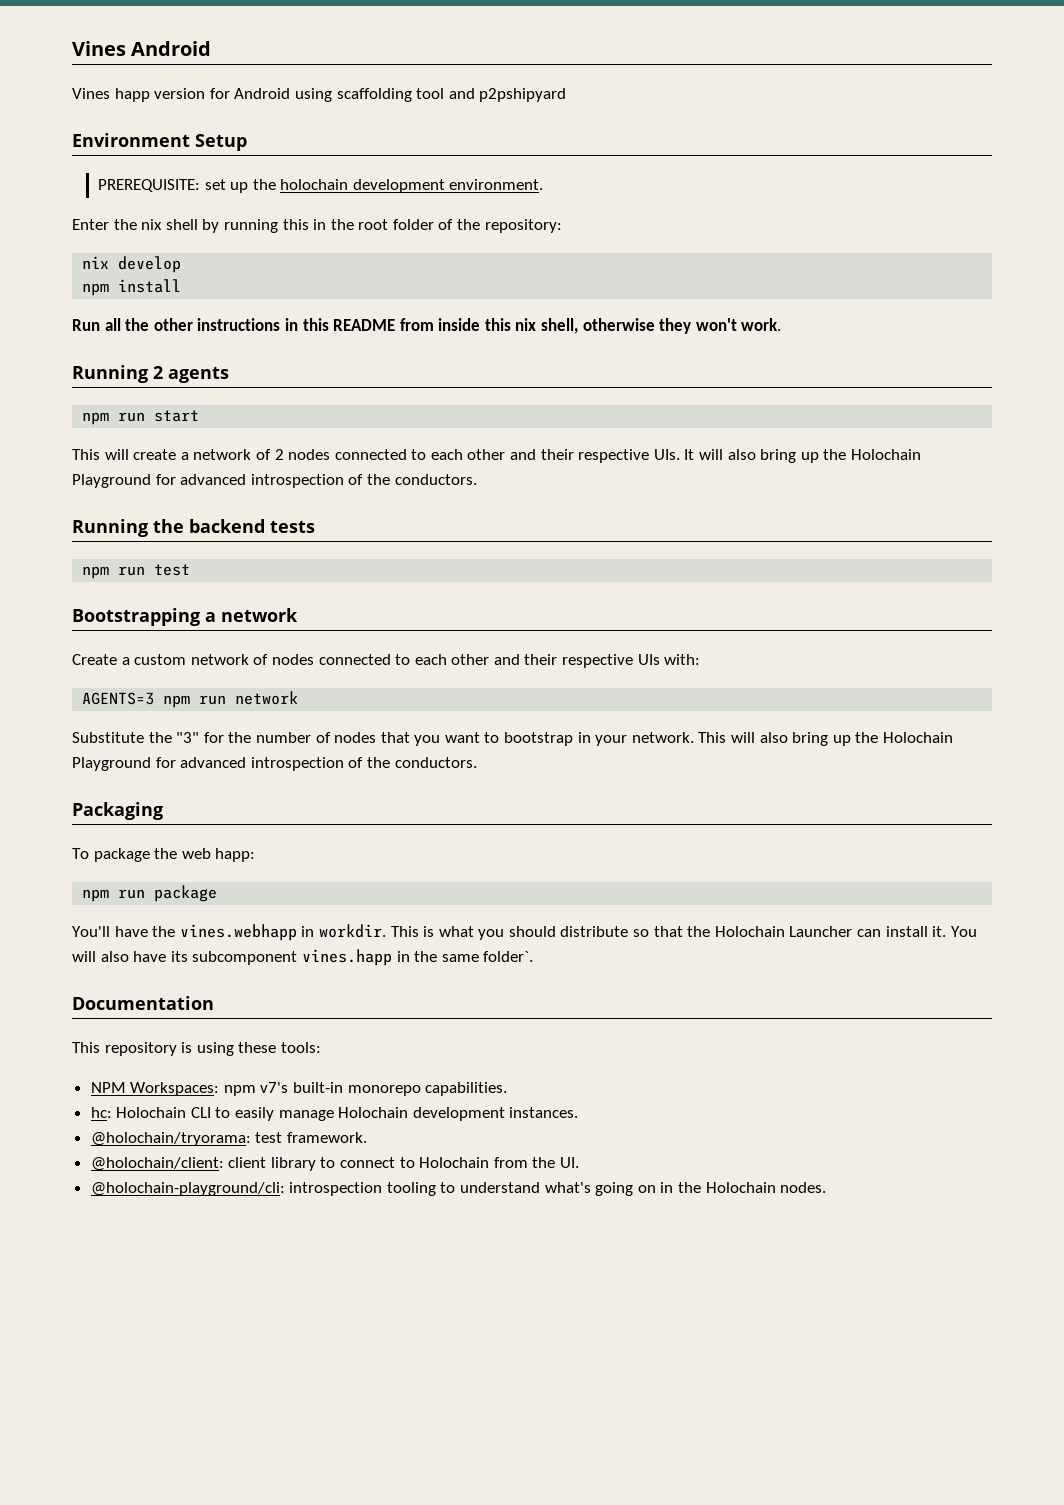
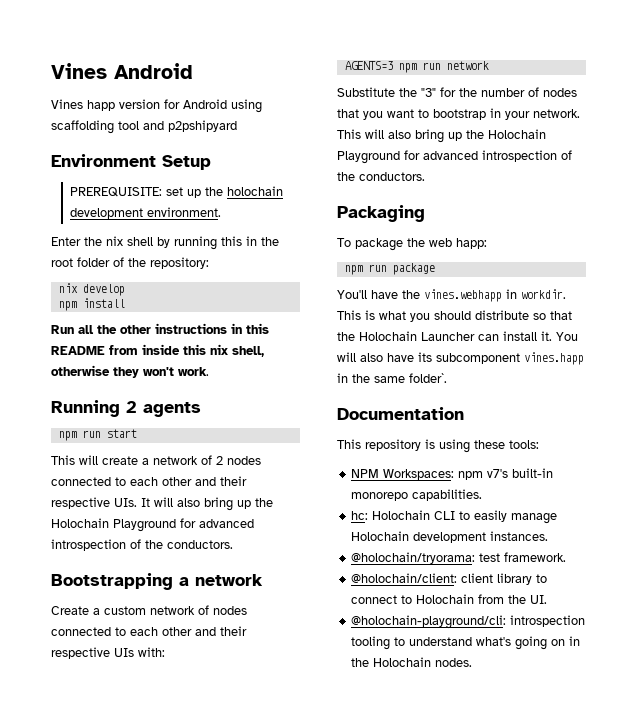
- Running the backend tests
- npm run test

